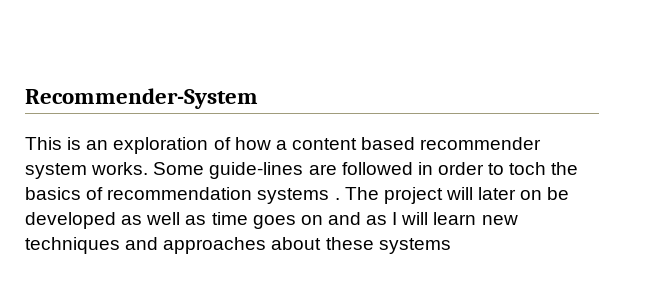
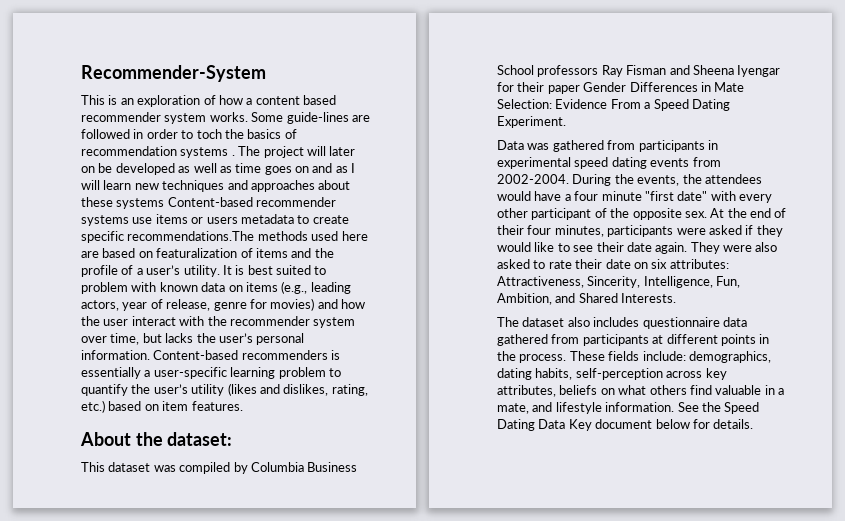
- The project will later on be developed as well as time goes on and as I will learn new techniques and approaches about these systems
+ The project will later on be developed as well as time goes on and as I will learn new techniques and approaches about these systems Content-based recommender systems use items or users metadata to create specific recommendations.The methods used here are based on featuralization of items and the profile of a user’s utility. It is best suited to problem with known data on items (e.g., leading actors, year of release, genre for movies) and how the user interact with the recommender system over time, but lacks the user’s personal information. Content-based recommenders is essentially a user-specific learning problem to quantify the user’s utility (likes and dislikes, rating, etc.) based on item features.
+ About the dataset:
+ This dataset was compiled by Columbia Business School professors Ray Fisman and Sheena Iyengar for their paper Gender Differences in Mate Selection: Evidence From a Speed Dating Experiment.
+ Data was gathered from participants in experimental speed dating events from 2002-2004. During the events, the attendees would have a four minute "first date" with every other participant of the opposite sex. At the end of their four minutes, participants were asked if they would like to see their date again. They were also asked to rate their date on six attributes: Attractiveness, Sincerity, Intelligence, Fun, Ambition, and Shared Interests.
+ The dataset also includes questionnaire data gathered from participants at different points in the process. These fields include: demographics, dating habits, self-perception across key attributes, beliefs on what others find valuable in a mate, and lifestyle information. See the Speed Dating Data Key document below for details.

